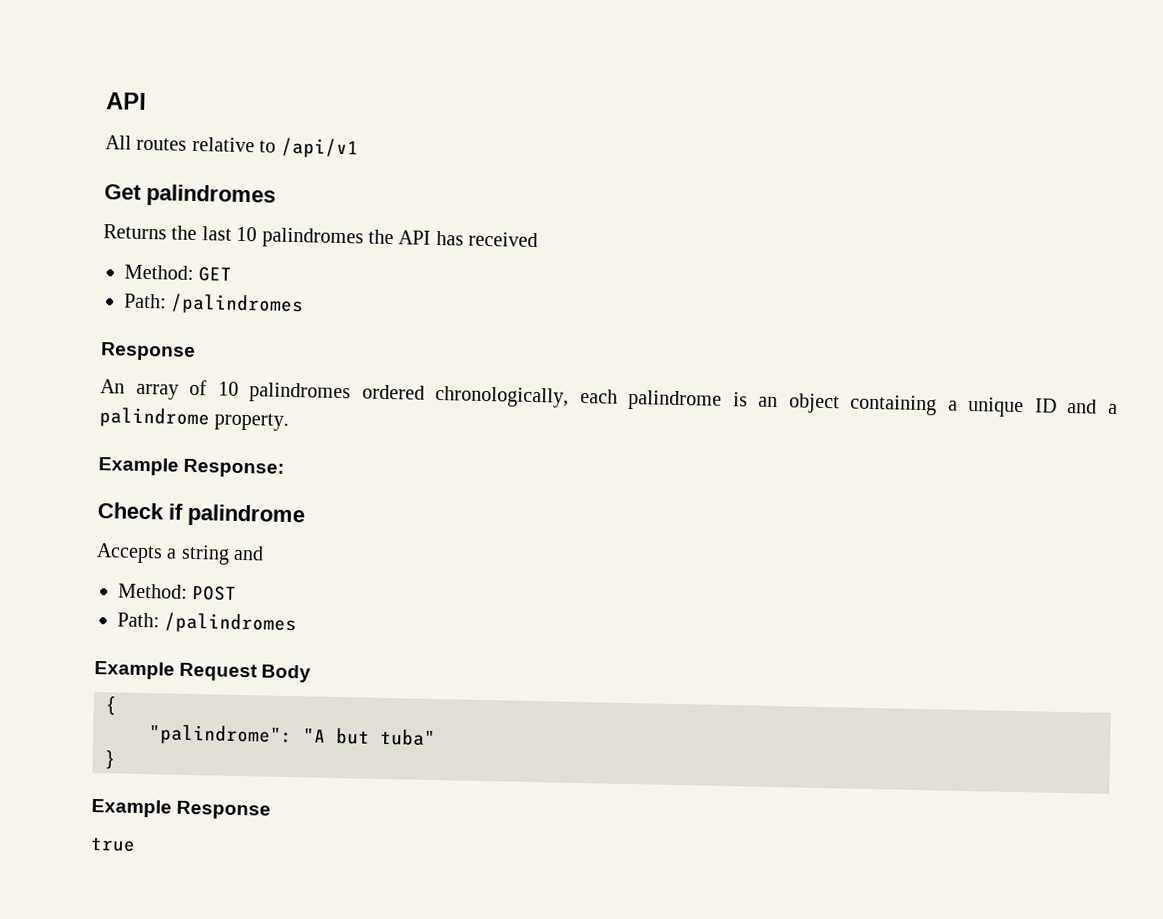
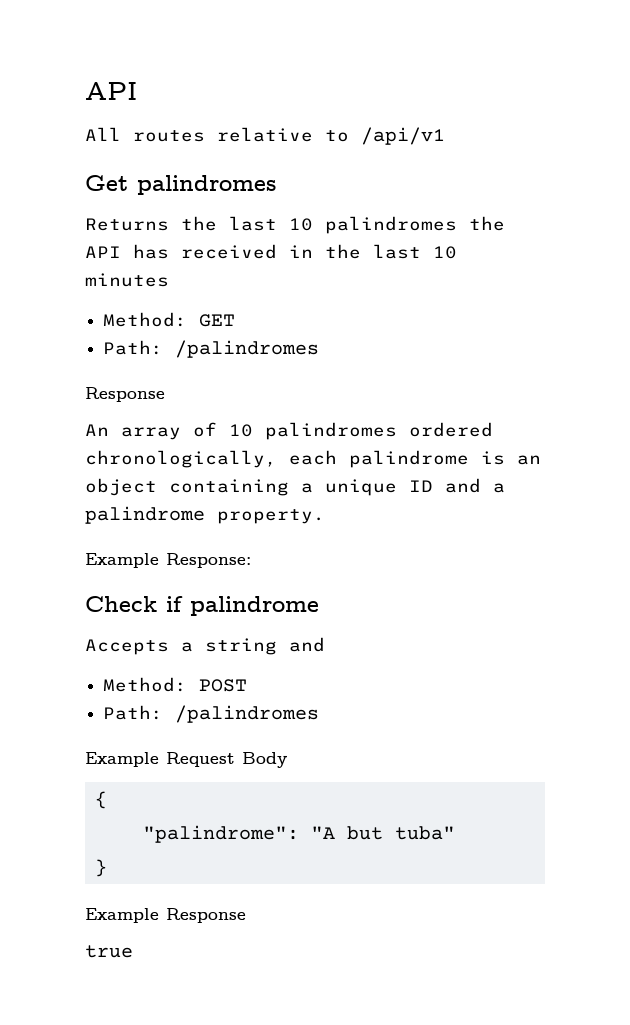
- Returns the last 10 palindromes the API has received
+ Returns the last 10 palindromes the API has received in the last 10 minutes

